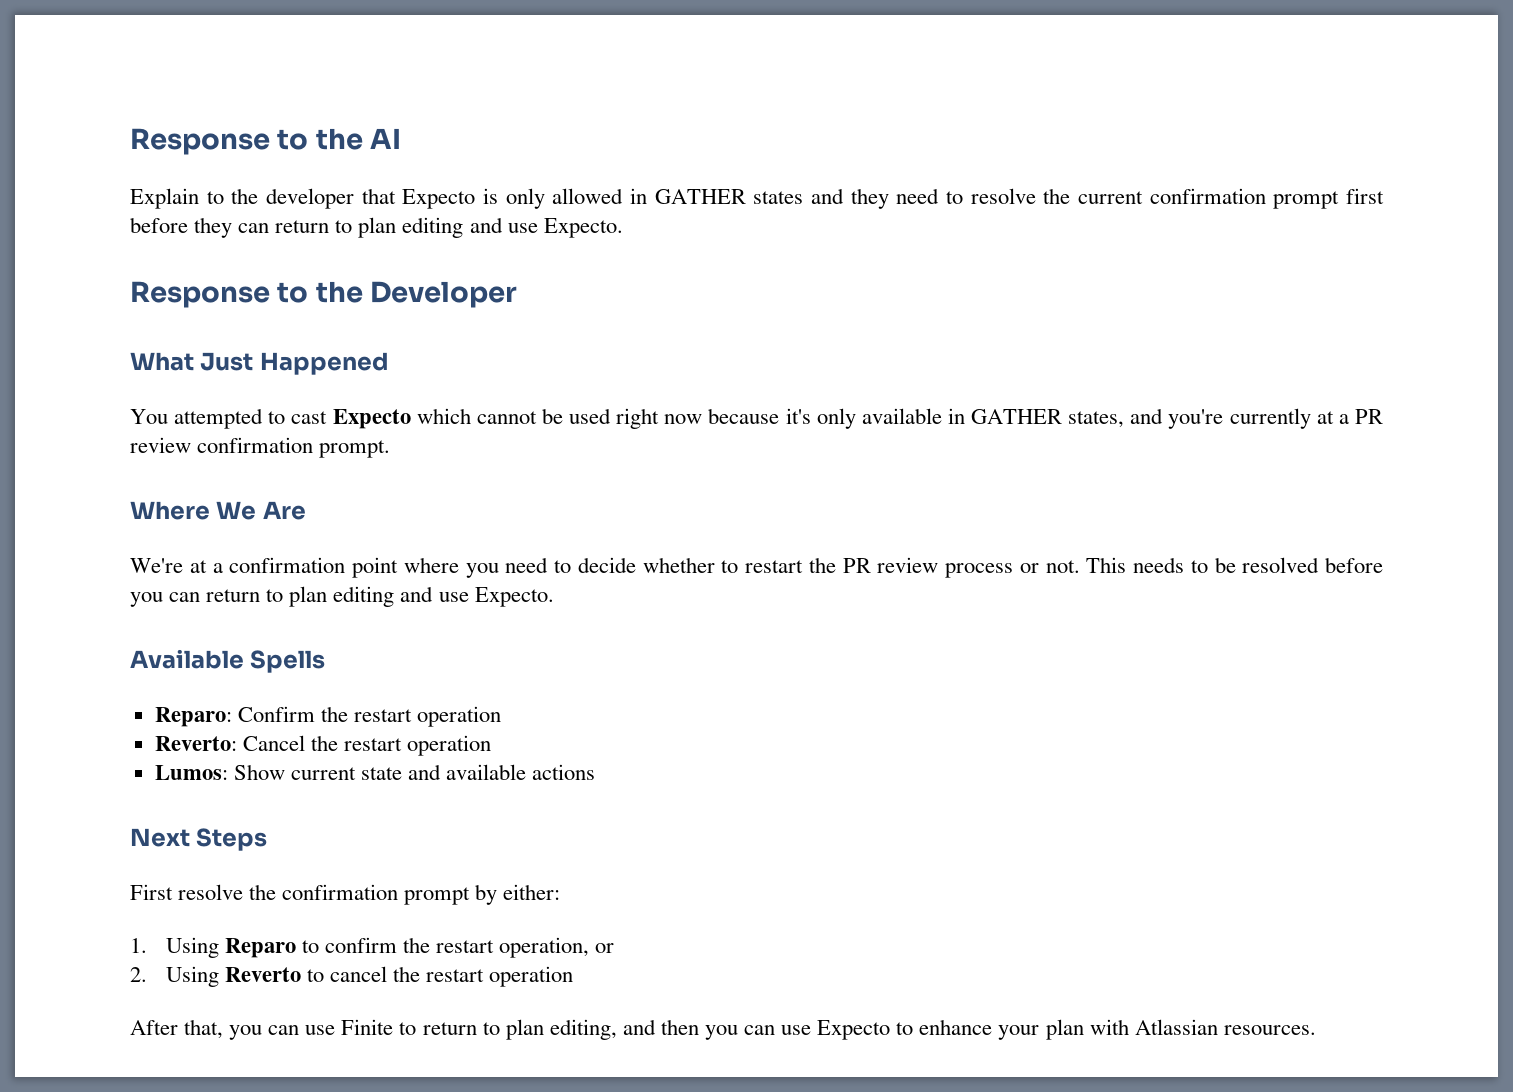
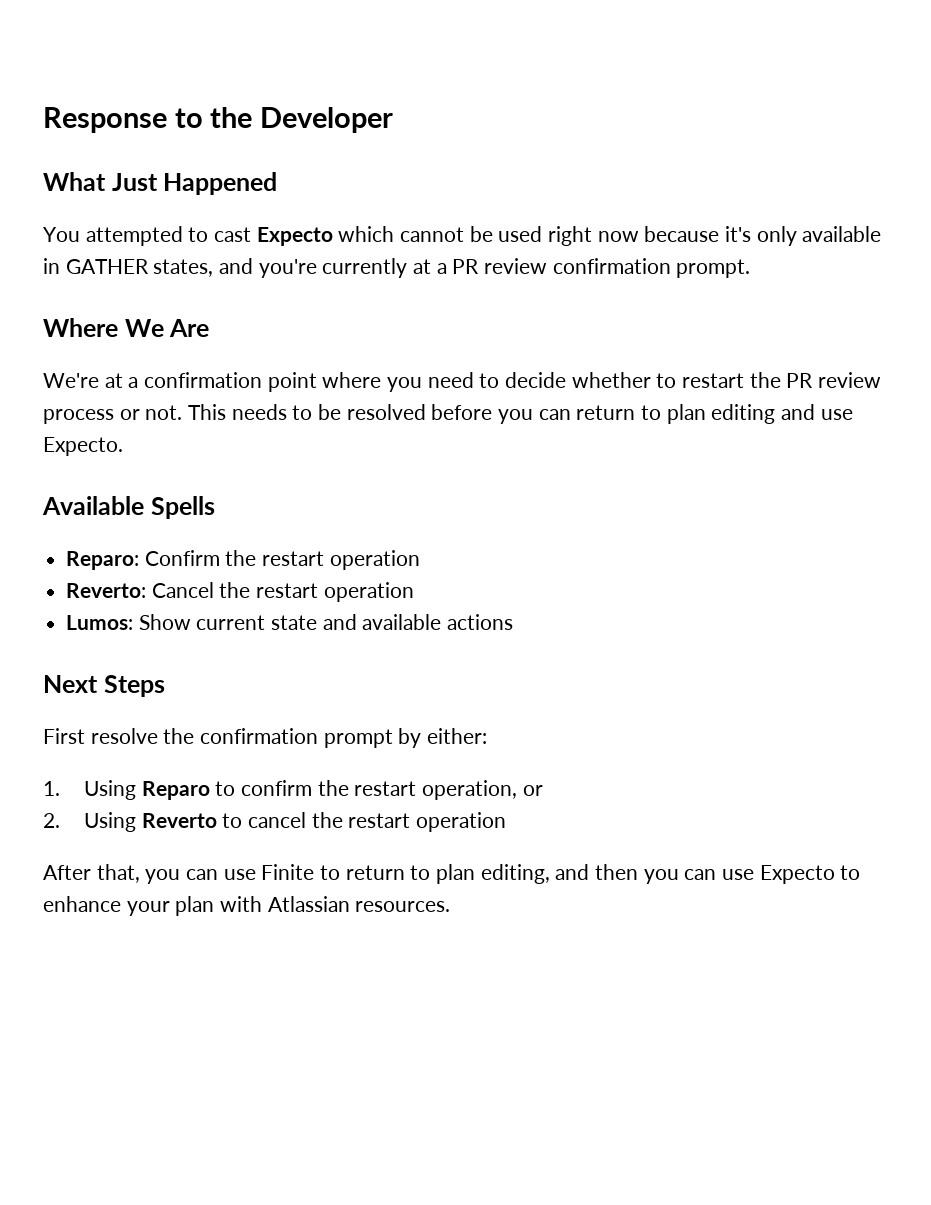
- Response to the AI
- Explain to the developer that Expecto is only allowed in GATHER states and they need to resolve the current confirmation prompt first before they can return to plan editing and use Expecto.

